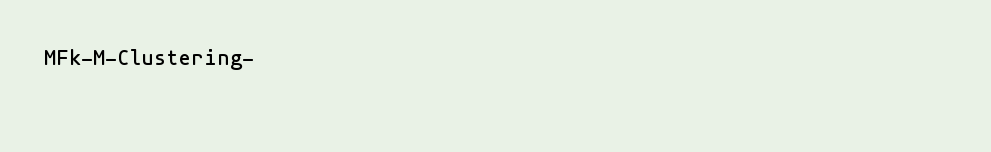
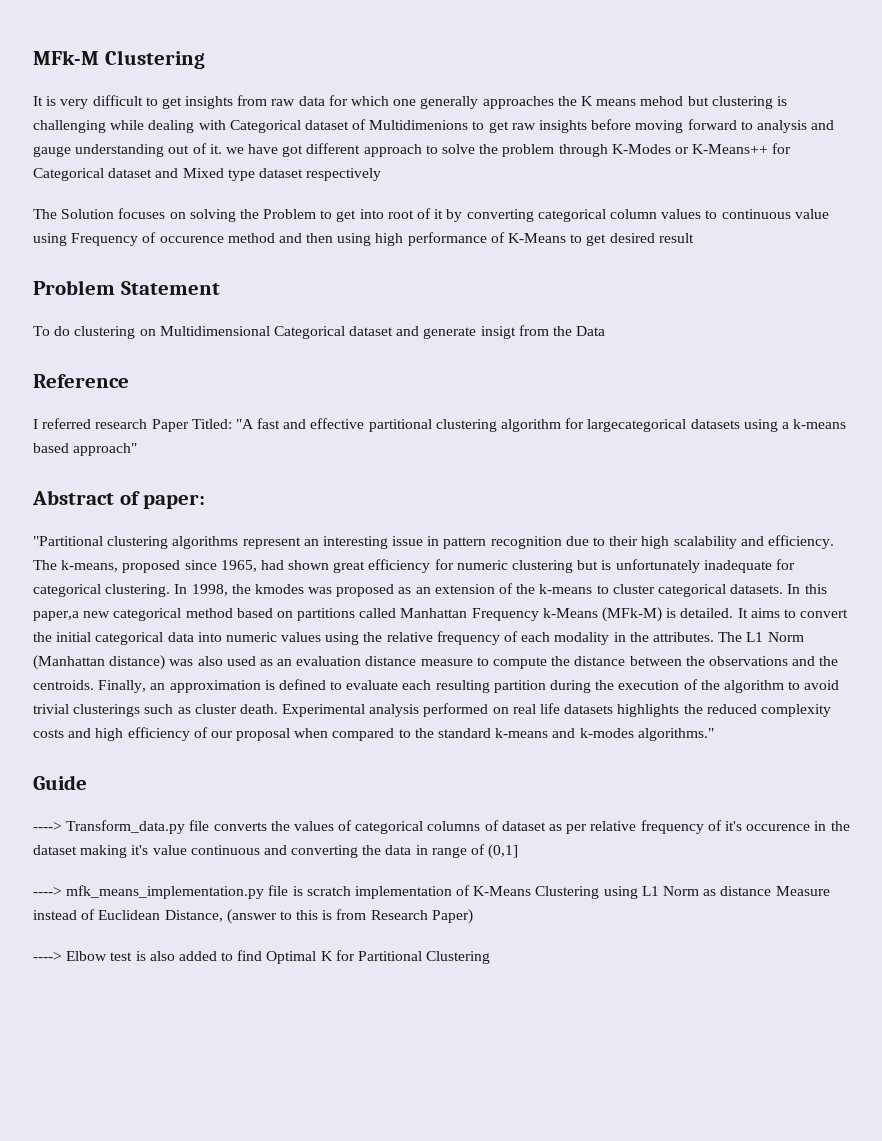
- MFk-M-Clustering-
+ MFk-M Clustering
+ It is very difficult to get insights from raw data for which one generally approaches the K means mehod but clustering is challenging while dealing with Categorical dataset of Multidimenions to get raw insights before moving forward to analysis and gauge understanding out of it. we have got different approach to solve the problem through K-Modes or K-Means++ for Categorical dataset and Mixed type dataset respectively
+ The Solution focuses on solving the Problem to get into root of it by converting categorical column values to continuous value using Frequency of occurence method and then using high performance of K-Means to get desired result
+ Problem Statement
+ To do clustering on Multidimensional Categorical dataset and generate insigt from the Data
+ Reference
+ I referred research Paper Titled: "A fast and effective partitional clustering algorithm for largecategorical datasets using a k-means based approach"
+ Abstract of paper:
+ "Partitional clustering algorithms represent an interesting issue in pattern recognition due to their high scalability and efficiency. The k-means, proposed since 1965, had shown great efficiency for numeric clustering but is unfortunately inadequate for categorical clustering. In 1998, the kmodes was proposed as an extension of the k-means to cluster categorical datasets. In this paper,a new categorical method based on partitions called Manhattan Frequency k-Means (MFk-M) is detailed. It aims to convert the initial categorical data into numeric values using the relative frequency of each modality in the attributes. The L1 Norm (Manhattan distance) was also used as an evaluation distance measure to compute the distance between the observations and the centroids. Finally, an approximation is defined to evaluate each resulting partition during the execution of the algorithm to avoid trivial clusterings such as cluster death. Experimental analysis performed on real life datasets highlights the reduced complexity costs and high efficiency of our proposal when compared to the standard k-means and k-modes algorithms."
+ Guide
+ ----> Transform_data.py file converts the values of categorical columns of dataset as per relative frequency of it's occurence in the dataset making it's value continuous and converting the data in range of (0,1]
+ ----> mfk_means_implementation.py file is scratch implementation of K-Means Clustering using L1 Norm as distance Measure instead of Euclidean Distance, (answer to this is from Research Paper)
+ ----> Elbow test is also added to find Optimal K for Partitional Clustering

